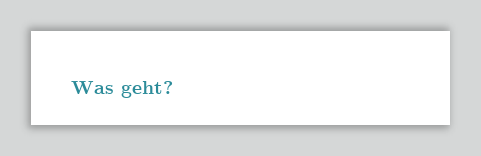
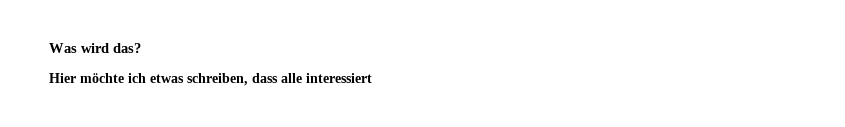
- Was geht?
+ Was wird das?
+ Hier möchte ich etwas schreiben, dass alle interessiert

